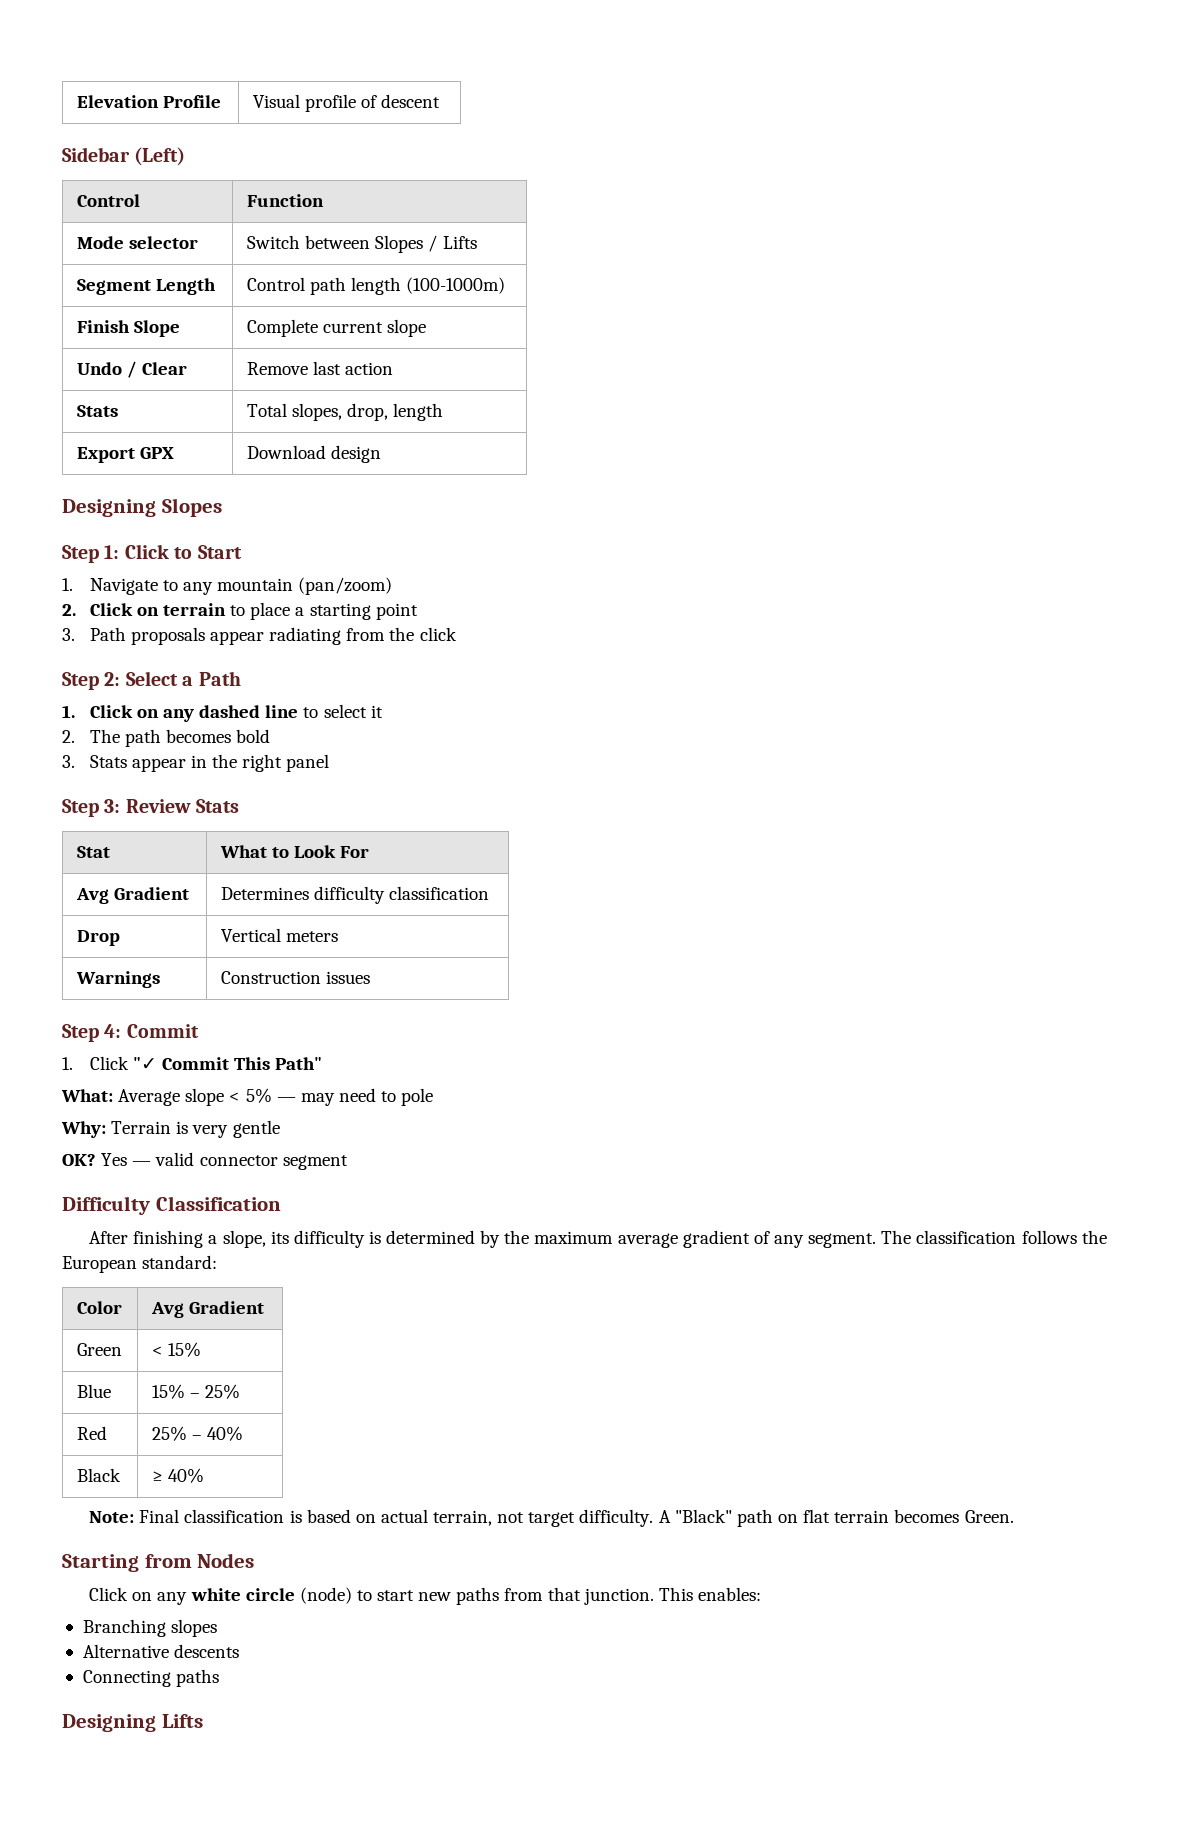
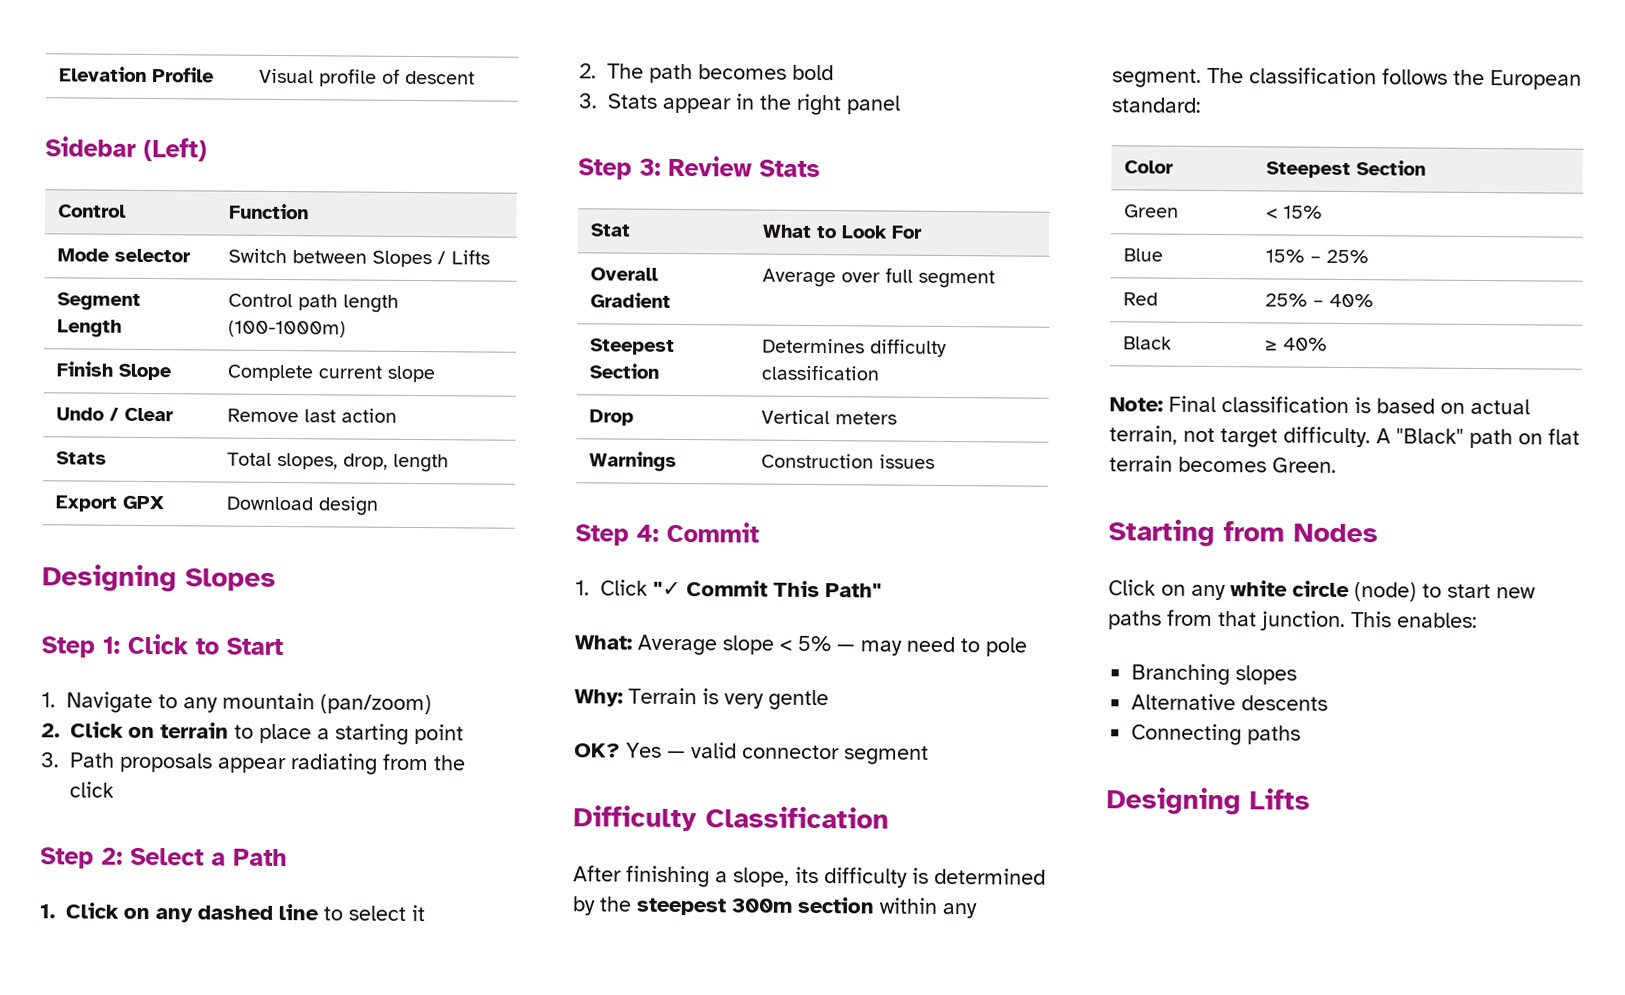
- Avg Gradient | Determines difficulty classification
+ Overall Gradient | Average over full segment
+ Steepest Section | Determines difficulty classification
- After finishing a slope, its difficulty is determined by the maximum average gradient of any segment.
+ After finishing a slope, its difficulty is determined by the steepest 300m section within any segment.
- Color | Avg Gradient
+ Color | Steepest Section

